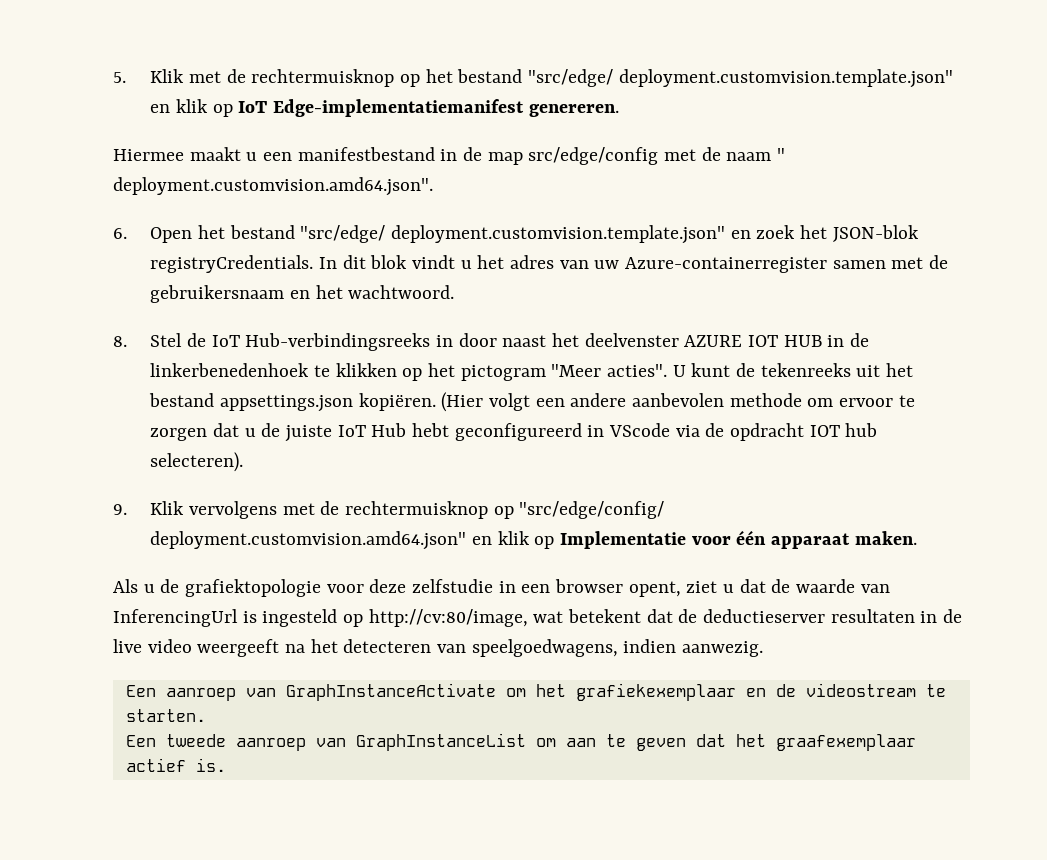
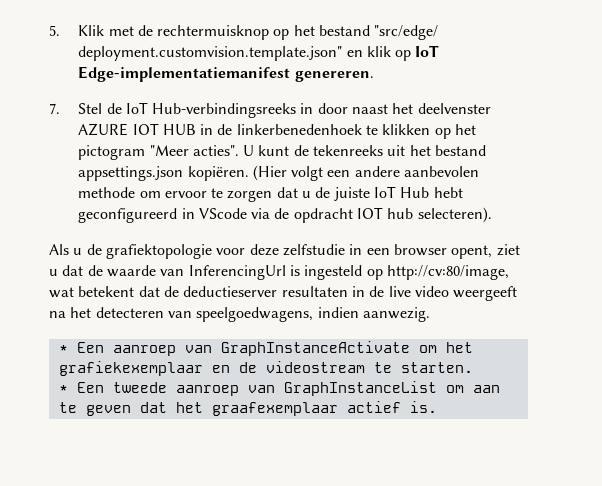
- Hiermee maakt u een manifestbestand in de map src/edge/config met de naam " deployment.customvision.amd64.json".
- 6. Open het bestand "src/edge/ deployment.customvision.template.json" en zoek het JSON-blok registryCredentials. In dit blok vindt u het adres van uw Azure-containerregister samen met de gebruikersnaam en het wachtwoord.
- 8. Stel de IoT Hub-verbindingsreeks in door naast het deelvenster AZURE IOT HUB in de linkerbenedenhoek te klikken op het pictogram "Meer acties".
+ 7. Stel de IoT Hub-verbindingsreeks in door naast het deelvenster AZURE IOT HUB in de linkerbenedenhoek te klikken op het pictogram "Meer acties".
- 9. Klik vervolgens met de rechtermuisknop op "src/edge/config/ deployment.customvision.amd64.json" en klik op Implementatie voor één apparaat maken.
- Een aanroep van GraphInstanceActivate om het grafiekexemplaar en de videostream te starten.
+ * Een aanroep van GraphInstanceActivate om het grafiekexemplaar en de videostream te starten.
- Een tweede aanroep van GraphInstanceList om aan te geven dat het graafexemplaar actief is.
+ * Een tweede aanroep van GraphInstanceList om aan te geven dat het graafexemplaar actief is.

